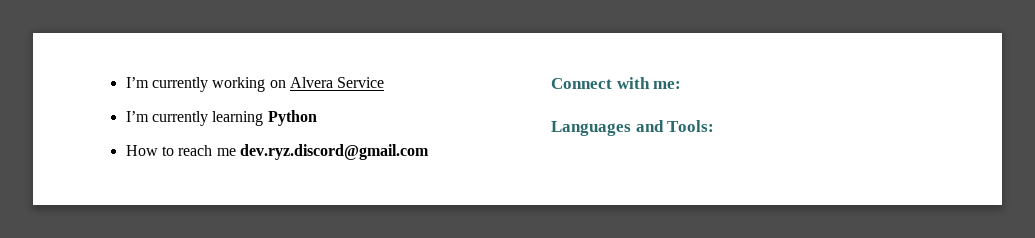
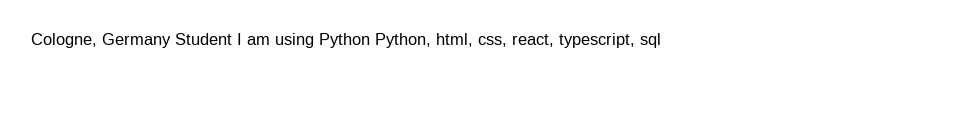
- I’m currently working on Alvera Service
- I’m currently learning Python
- How to reach me dev.ryz.discord@gmail.com
- Connect with me:
- Languages and Tools:
+ Cologne, Germany Student I am using Python Python, html, css, react, typescript, sql

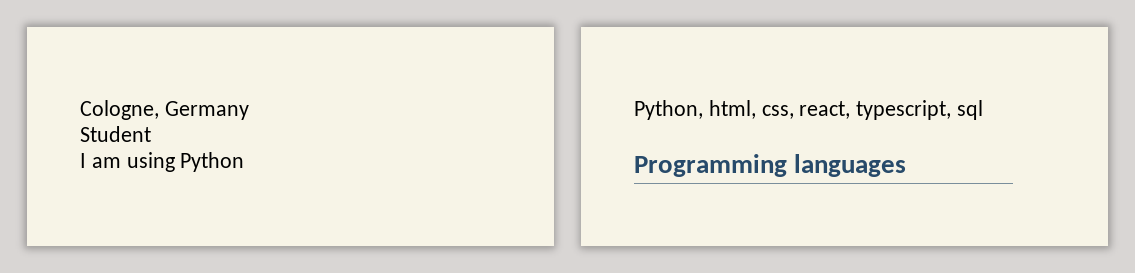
- Cologne, Germany Student I am using Python Python, html, css, react, typescript, sql
+ Cologne, Germany
+ Student
+ I am using Python
+ Python, html, css, react, typescript, sql
+ Programming languages

